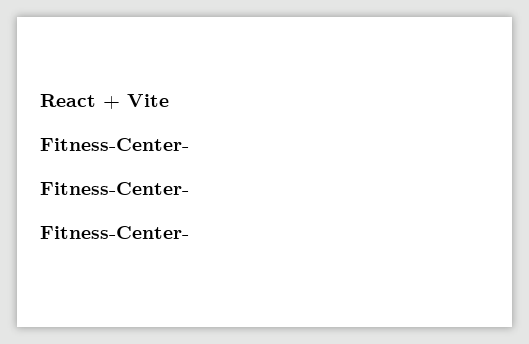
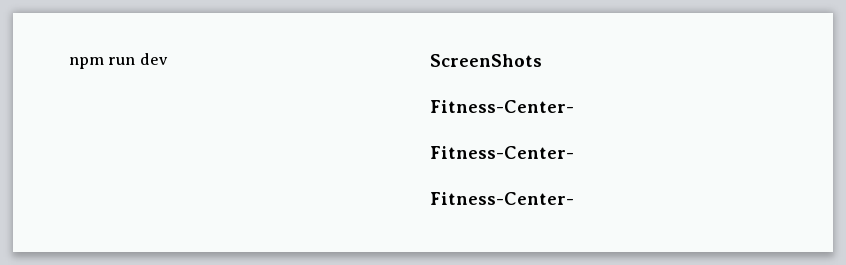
- React + Vite
+ npm run dev
+ ScreenShots

